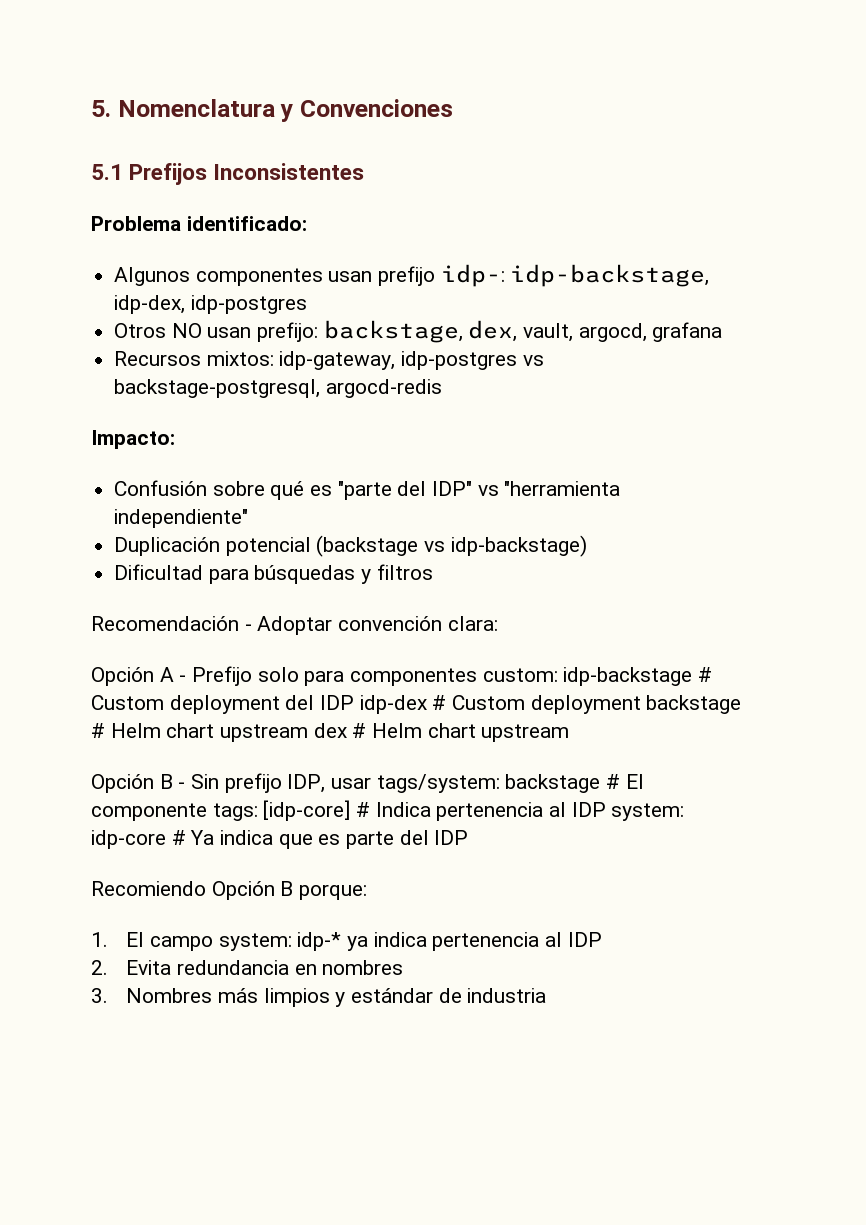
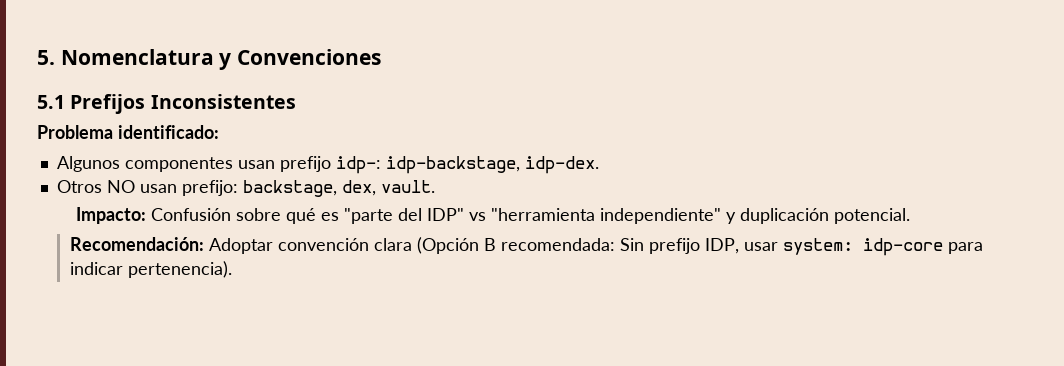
- Algunos componentes usan prefijo idp-: idp-backstage, idp-dex, idp-postgres
+ Algunos componentes usan prefijo idp-: idp-backstage, idp-dex.
- Otros NO usan prefijo: backstage, dex, vault, argocd, grafana
- Recursos mixtos: idp-gateway, idp-postgres vs backstage-postgresql, argocd-redis
+ Otros NO usan prefijo: backstage, dex, vault.
- Impacto:
- Confusión sobre qué es "parte del IDP" vs "herramienta independiente"
- Duplicación potencial (backstage vs idp-backstage)
- Dificultad para búsquedas y filtros
- Recomendación - Adoptar convención clara:
- Opción A - Prefijo solo para componentes custom: idp-backstage # Custom deployment del IDP idp-dex # Custom deployment backstage # Helm chart upstream dex # Helm chart upstream
- Opción B - Sin prefijo IDP, usar tags/system: backstage # El componente tags: [idp-core] # Indica pertenencia al IDP system: idp-core # Ya indica que es parte del IDP
- Recomiendo Opción B porque:
- 1. El campo system: idp-* ya indica pertenencia al IDP
- 2. Evita redundancia en nombres
- 3. Nombres más limpios y estándar de industria
+ Impacto: Confusión sobre qué es "parte del IDP" vs "herramienta independiente" y duplicación potencial.
+ Recomendación: Adoptar convención clara (Opción B recomendada: Sin prefijo IDP, usar system: idp-core para indicar pertenencia).

